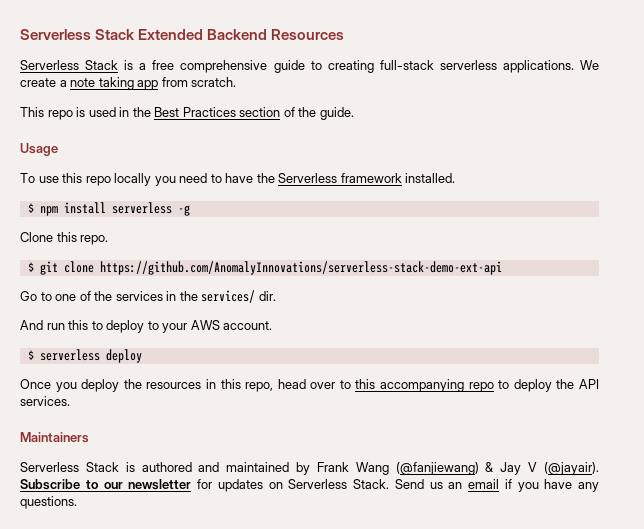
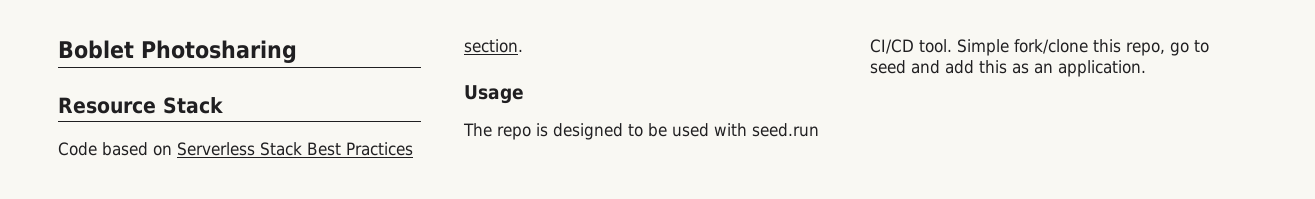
- Serverless Stack Extended Backend Resources
- Serverless Stack is a free comprehensive guide to creating full-stack serverless applications. We create a note taking app from scratch.
- This repo is used in the Best Practices section of the guide.
+ Boblet Photosharing
+ Resource Stack
+ Code based on Serverless Stack Best Practices section.
  Usage
- To use this repo locally you need to have the Serverless framework installed.
- $ npm install serverless -g
- Clone this repo.
- $ git clone https://github.com/AnomalyInnovations/serverless-stack-demo-ext-api
- Go to one of the services in the services/ dir.
- And run this to deploy to your AWS account.
- $ serverless deploy
- Once you deploy the resources in this repo, head over to this accompanying repo to deploy the API services.
- Maintainers
- Serverless Stack is authored and maintained by Frank Wang (@fanjiewang) & Jay V (@jayair). Subscribe to our newsletter for updates on Serverless Stack. Send us an email if you have any questions.
+ The repo is designed to be used with seed.run CI/CD tool. Simple fork/clone this repo, go to seed and add this as an application.

